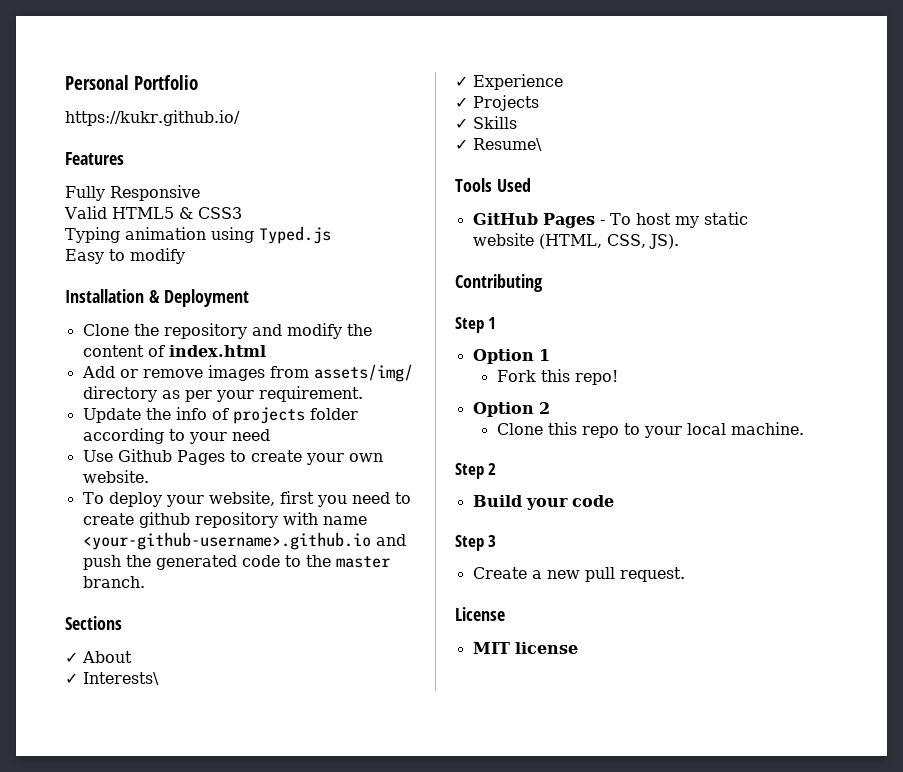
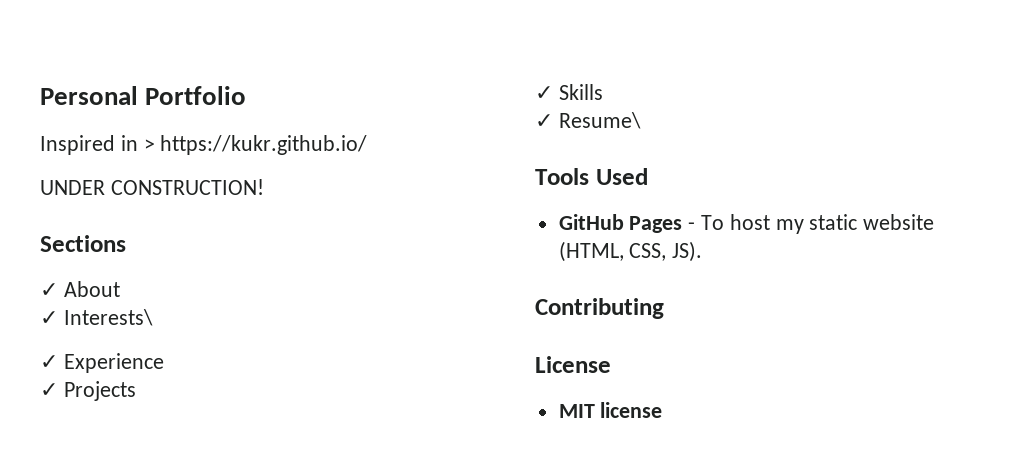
- https://kukr.github.io/
- Features
- Fully Responsive
- Valid HTML5 & CSS3
- Typing animation using Typed.js
- Easy to modify
- Installation & Deployment
- Clone the repository and modify the content of index.html
- Add or remove images from assets/img/ directory as per your requirement.
- Update the info of projects folder according to your need
- Use Github Pages to create your own website.
- To deploy your website, first you need to create github repository with name <your-github-username>.github.io and push the generated code to the master branch.
+ Inspired in > https://kukr.github.io/
+ UNDER CONSTRUCTION!
- Step 1
- Option 1
- Fork this repo!
- Option 2
- Clone this repo to your local machine.
- Step 2
- Build your code
- Step 3
- Create a new pull request.

